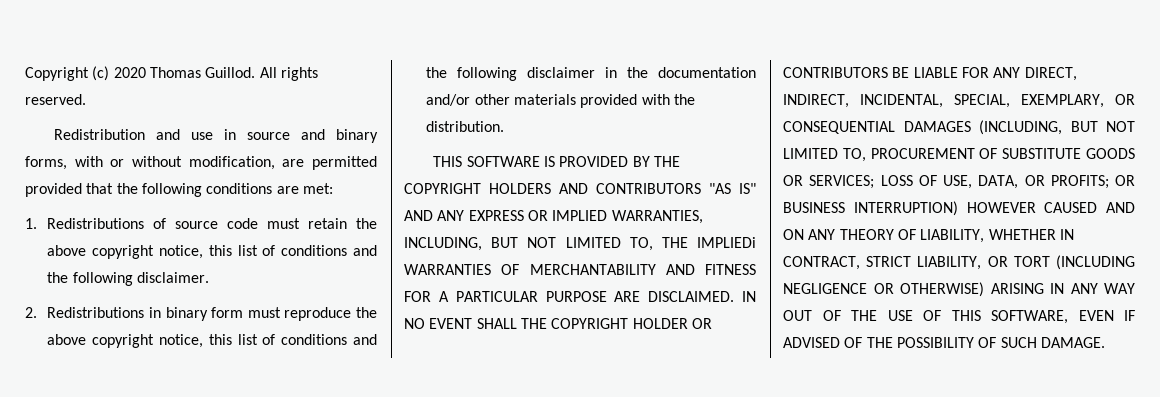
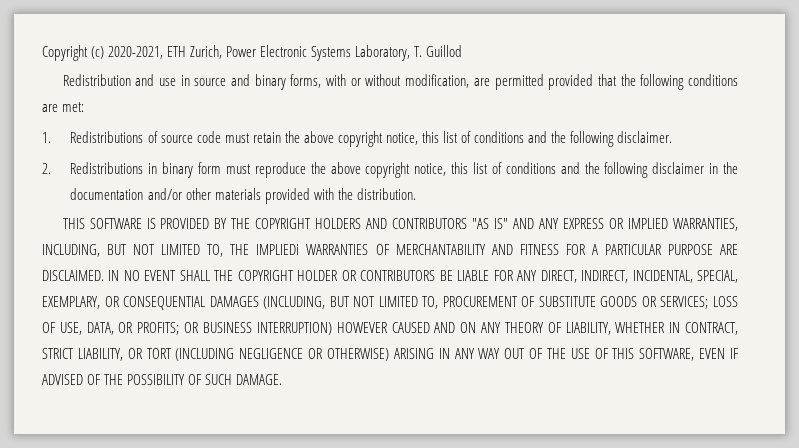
- Copyright (c) 2020 Thomas Guillod. All rights reserved.
+ Copyright (c) 2020-2021, ETH Zurich, Power Electronic Systems Laboratory, T. Guillod

